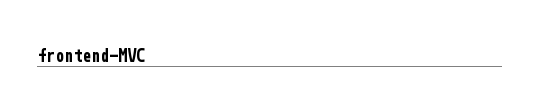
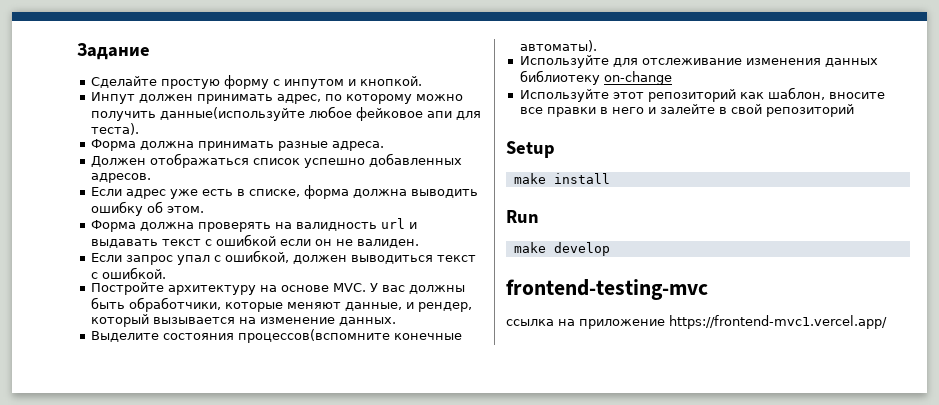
- frontend-MVC
+ Задание
+ Сделайте простую форму с инпутом и кнопкой.
+ Инпут должен принимать адрес, по которому можно получить данные(используйте любое фейковое апи для теста).
+ Форма должна принимать разные адреса.
+ Должен отображаться список успешно добавленных адресов.
+ Если адрес уже есть в списке, форма должна выводить ошибку об этом.
+ Форма должна проверять на валидность url и выдавать текст с ошибкой если он не валиден.
+ Если запрос упал с ошибкой, должен выводиться текст с ошибкой.
+ Постройте архитектуру на основе MVC. У вас должны быть обработчики, которые меняют данные, и рендер, который вызывается на изменение данных.
+ Выделите состояния процессов(вспомните конечные автоматы).
+ Используйте для отслеживание изменения данных библиотеку on-change
+ Используйте этот репозиторий как шаблон, вносите все правки в него и залейте в свой репозиторий
+ Setup
+ make install
+ Run
+ make develop
+ frontend-testing-mvc
+ ссылка на приложение https://frontend-mvc1.vercel.app/

